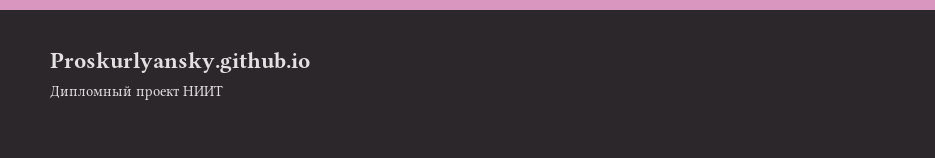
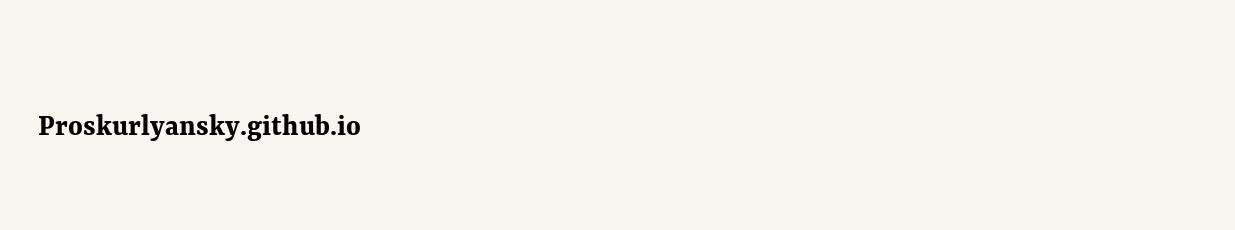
- Дипломный проект НИИТ

